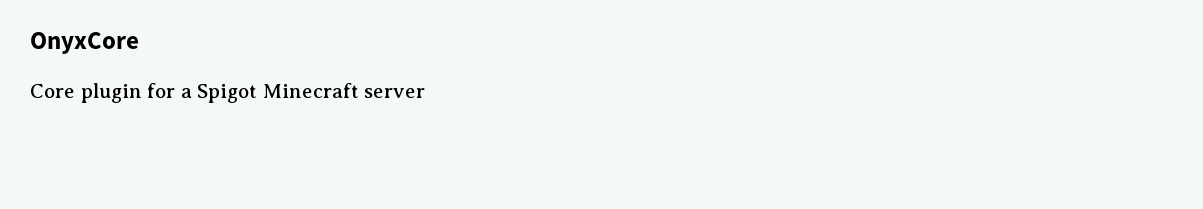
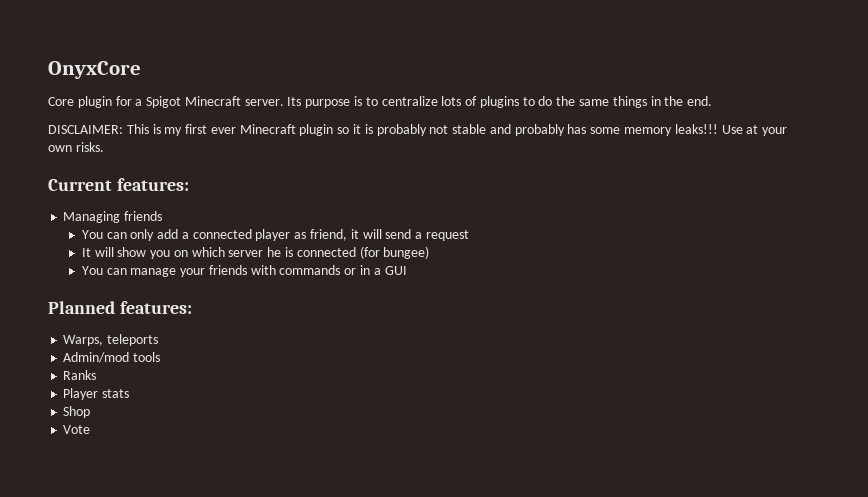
- Core plugin for a Spigot Minecraft server
+ Core plugin for a Spigot Minecraft server. Its purpose is to centralize lots of plugins to do the same things in the end.
+ DISCLAIMER: This is my first ever Minecraft plugin so it is probably not stable and probably has some memory leaks!!! Use at your own risks.
+ Current features:
+ Managing friends
+ You can only add a connected player as friend, it will send a request
+ It will show you on which server he is connected (for bungee)
+ You can manage your friends with commands or in a GUI
+ Planned features:
+ Warps, teleports
+ Admin/mod tools
+ Ranks
+ Player stats
+ Shop
+ Vote

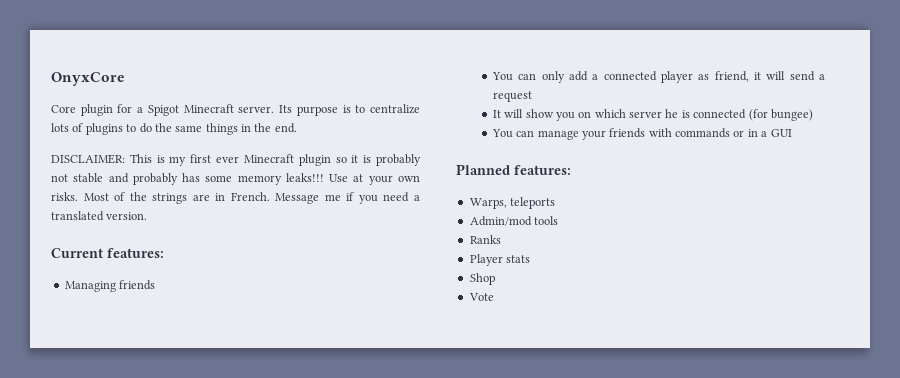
+ Most of the strings are in French. Message me if you need a translated version.

